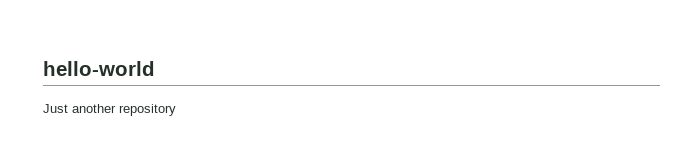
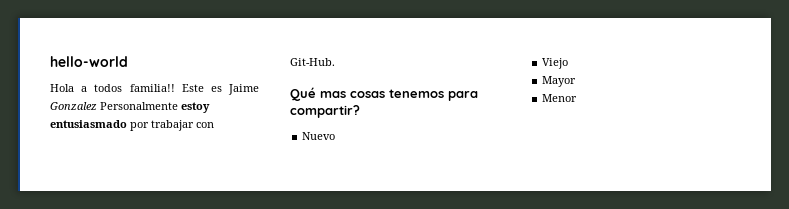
- Just another repository
+ Hola a todos familia!! Este es Jaime Gonzalez Personalmente estoy entusiasmado por trabajar con Git-Hub.
+ Qué mas cosas tenemos para compartir?
+ Nuevo
+ Viejo
+ Mayor
+ Menor

